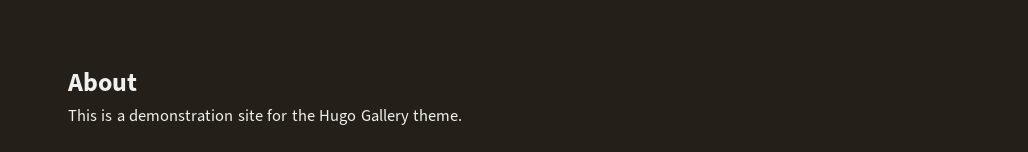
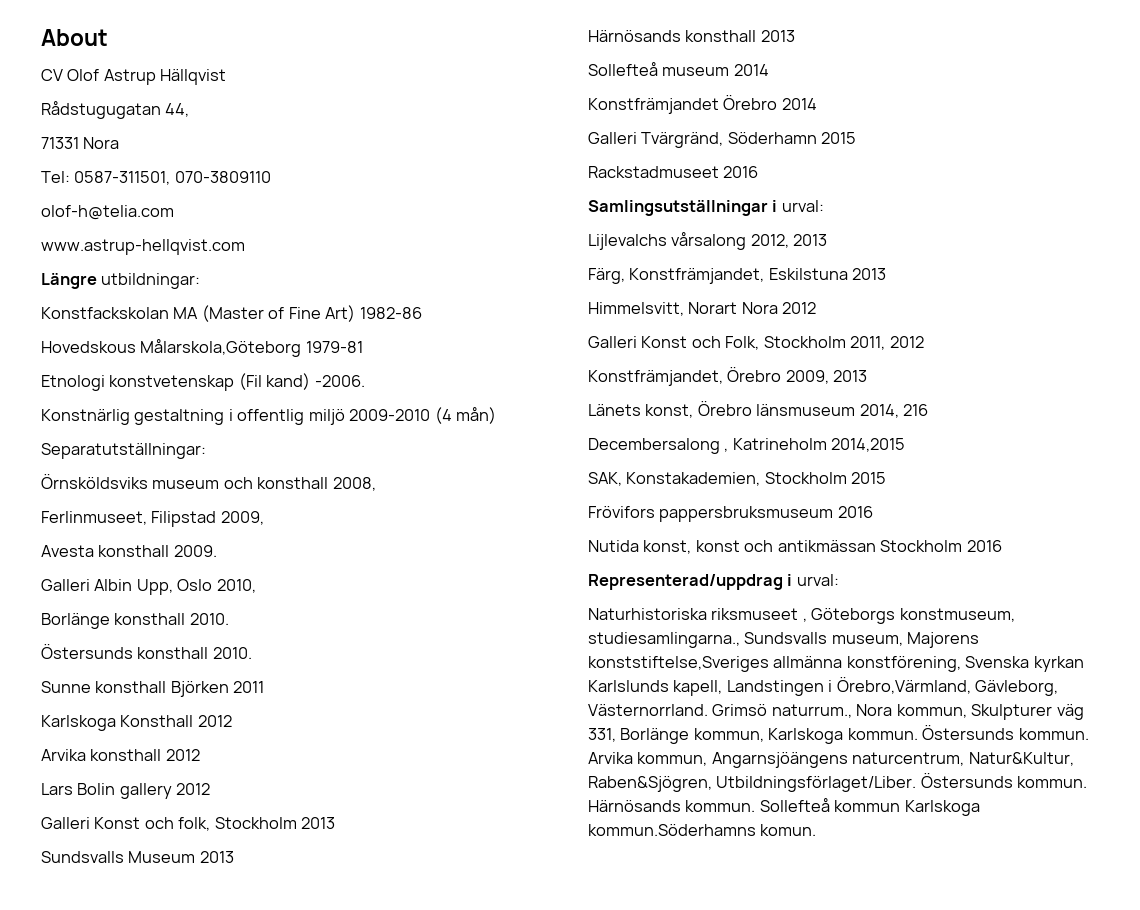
- This is a demonstration site for the Hugo Gallery theme.
+ CV Olof Astrup Hällqvist
+ Rådstugugatan 44,
+ 71331 Nora
+ Tel: 0587-311501, 070-3809110
+ olof-h@telia.com
+ www.astrup-hellqvist.com
+ Längre utbildningar:
+ Konstfackskolan MA (Master of Fine Art) 1982-86
+ Hovedskous Målarskola,Göteborg 1979-81
+ Etnologi konstvetenskap (Fil kand) -2006.
+ Konstnärlig gestaltning i offentlig miljö 2009-2010 (4 mån)
+ Separatutställningar:
+ Örnsköldsviks museum och konsthall 2008,
+ Ferlinmuseet, Filipstad 2009,
+ Avesta konsthall 2009.
+ Galleri Albin Upp, Oslo 2010,
+ Borlänge konsthall 2010.
+ Östersunds konsthall 2010.
+ Sunne konsthall Björken 2011
+ Karlskoga Konsthall 2012
+ Arvika konsthall 2012
+ Lars Bolin gallery 2012
+ Galleri Konst och folk, Stockholm 2013
+ Sundsvalls Museum 2013
+ Härnösands konsthall 2013
+ Sollefteå museum 2014
+ Konstfrämjandet Örebro 2014
+ Galleri Tvärgränd, Söderhamn 2015
+ Rackstadmuseet 2016
+ Samlingsutställningar i urval:
+ Lijlevalchs vårsalong 2012, 2013
+ Färg, Konstfrämjandet, Eskilstuna 2013
+ Himmelsvitt, Norart Nora 2012
+ Galleri Konst och Folk, Stockholm 2011, 2012
+ Konstfrämjandet, Örebro 2009, 2013
+ Länets konst, Örebro länsmuseum 2014, 216
+ Decembersalong , Katrineholm 2014,2015
+ SAK, Konstakademien, Stockholm 2015
+ Frövifors pappersbruksmuseum 2016
+ Nutida konst, konst och antikmässan Stockholm 2016
+ Representerad/uppdrag i urval:
+ Naturhistoriska riksmuseet , Göteborgs konstmuseum, studiesamlingarna., Sundsvalls museum, Majorens konststiftelse,Sveriges allmänna konstförening, Svenska kyrkan Karlslunds kapell, Landstingen i Örebro,Värmland, Gävleborg, Västernorrland. Grimsö naturrum., Nora kommun, Skulpturer väg 331, Borlänge kommun, Karlskoga kommun. Östersunds kommun. Arvika kommun, Angarnsjöängens naturcentrum, Natur&Kultur, Raben&Sjögren, Utbildningsförlaget/Liber. Östersunds kommun. Härnösands kommun. Sollefteå kommun Karlskoga kommun.Söderhamns komun.

